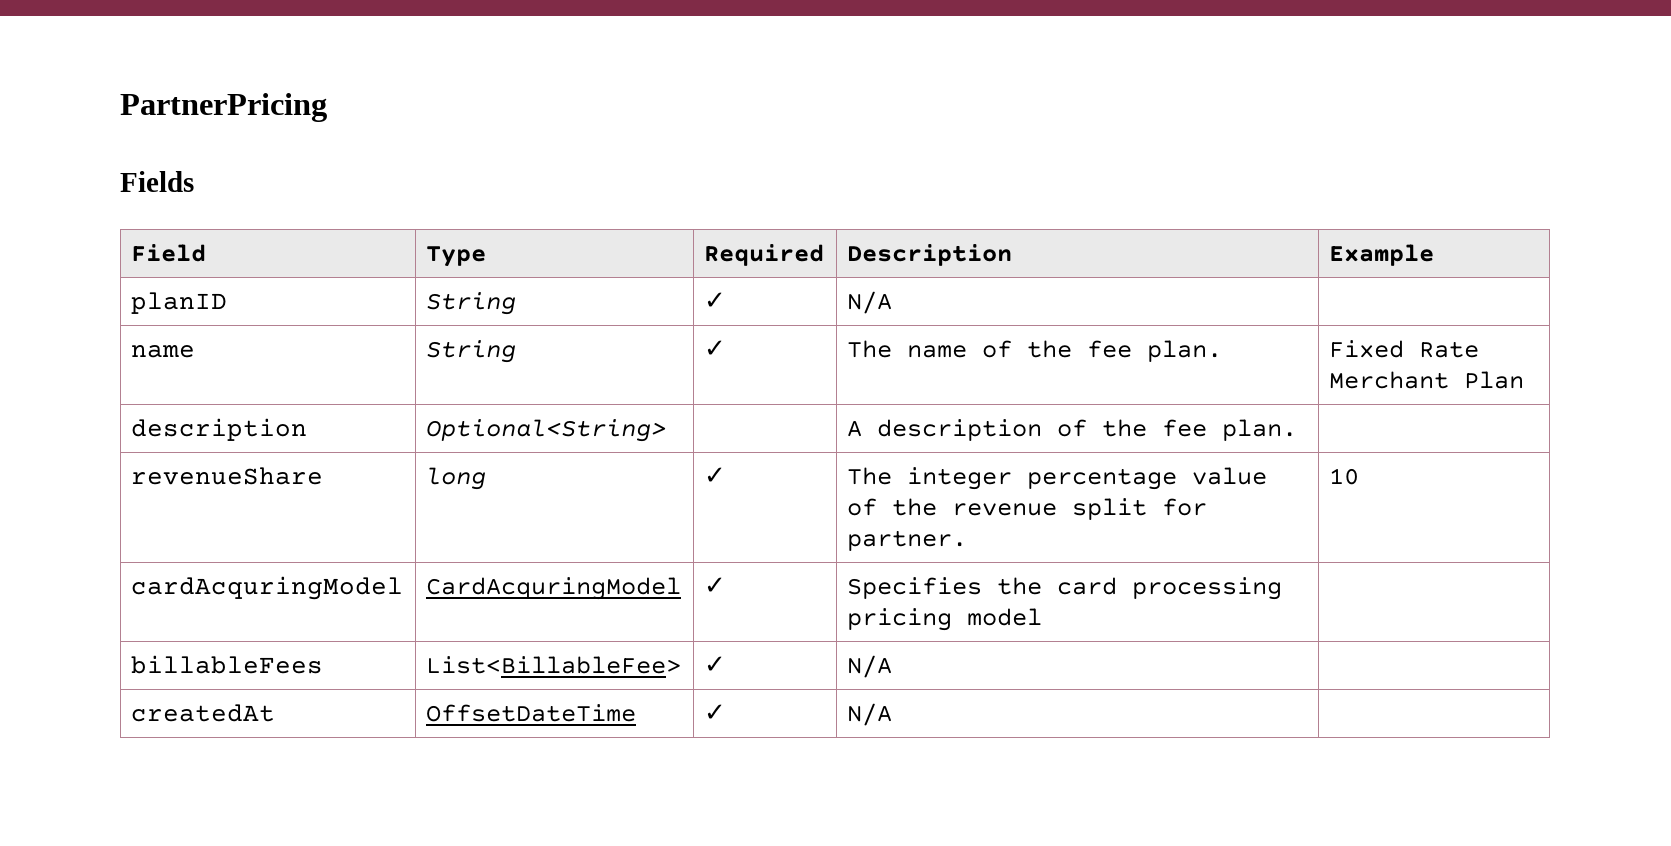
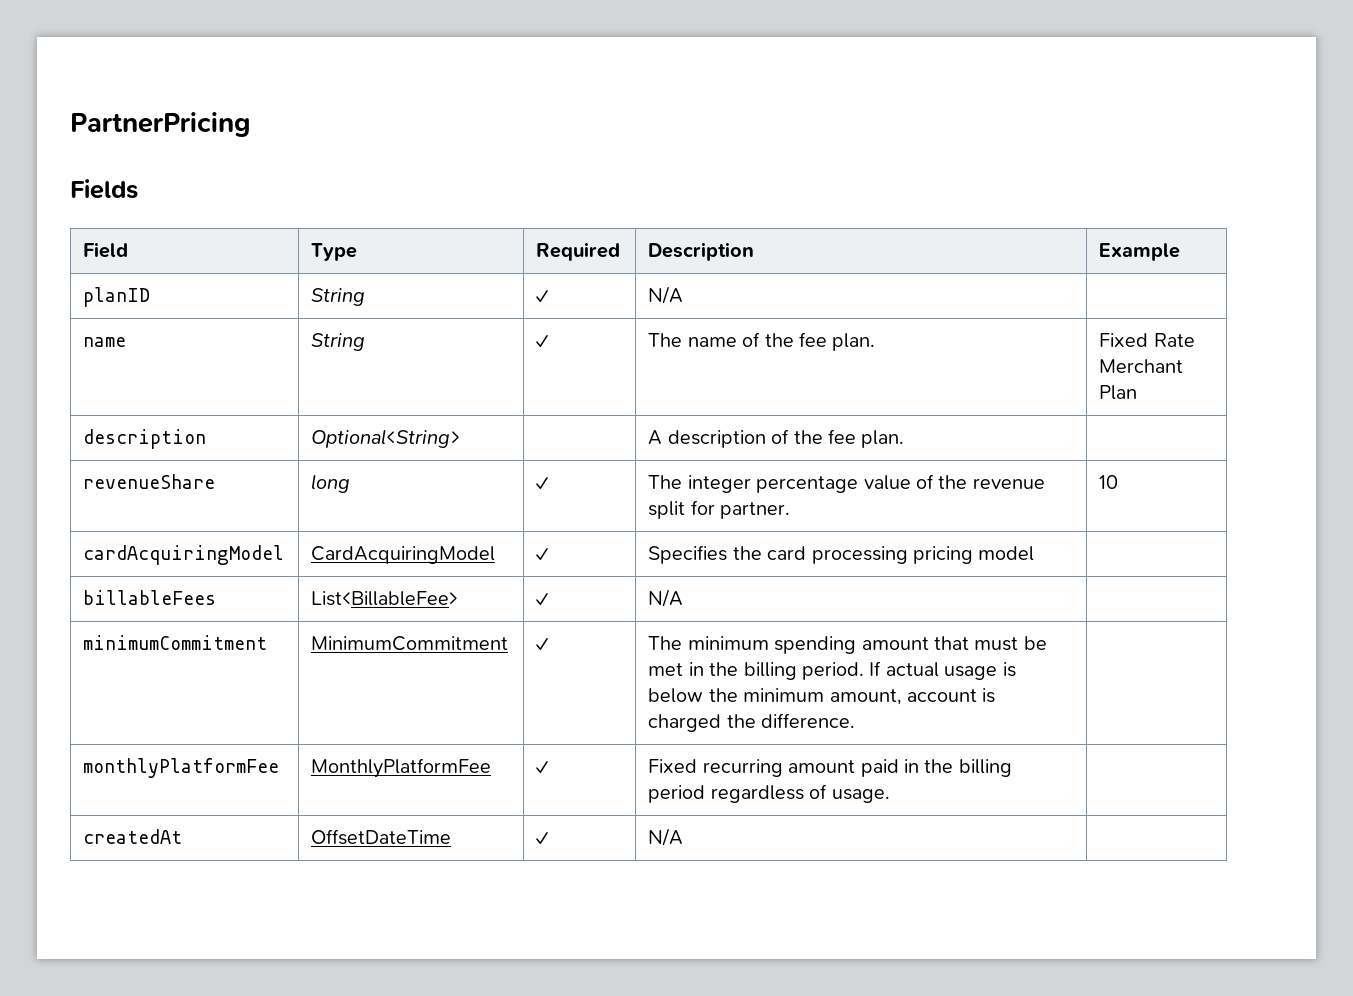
- cardAcquringModel | CardAcquringModel | ✓ | Specifies the card processing pricing model |
+ cardAcquiringModel | CardAcquiringModel | ✓ | Specifies the card processing pricing model |
+ minimumCommitment | MinimumCommitment | ✓ | The minimum spending amount that must be met in the billing period. If actual usage is below the minimum amount, account is charged the difference. |
+ monthlyPlatformFee | MonthlyPlatformFee | ✓ | Fixed recurring amount paid in the billing period regardless of usage. |

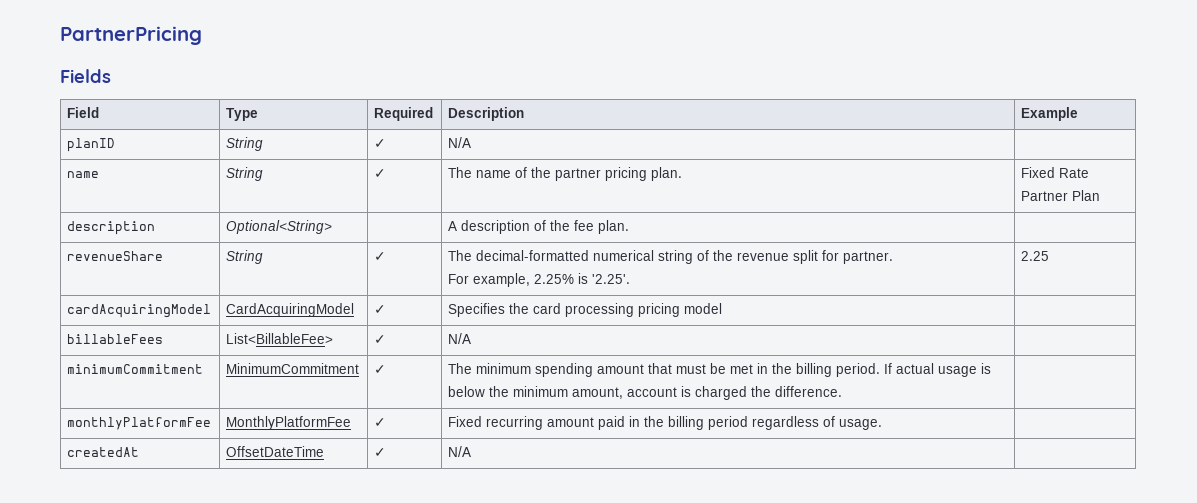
- name | String | ✓ | The name of the fee plan. | Fixed Rate Merchant Plan
+ name | String | ✓ | The name of the partner pricing plan. | Fixed Rate Partner Plan
- revenueShare | long | ✓ | The integer percentage value of the revenue split for partner. | 10
+ revenueShare | String | ✓ | The decimal-formatted numerical string of the revenue split for partner.
+ For example, 2.25% is '2.25'. | 2.25

